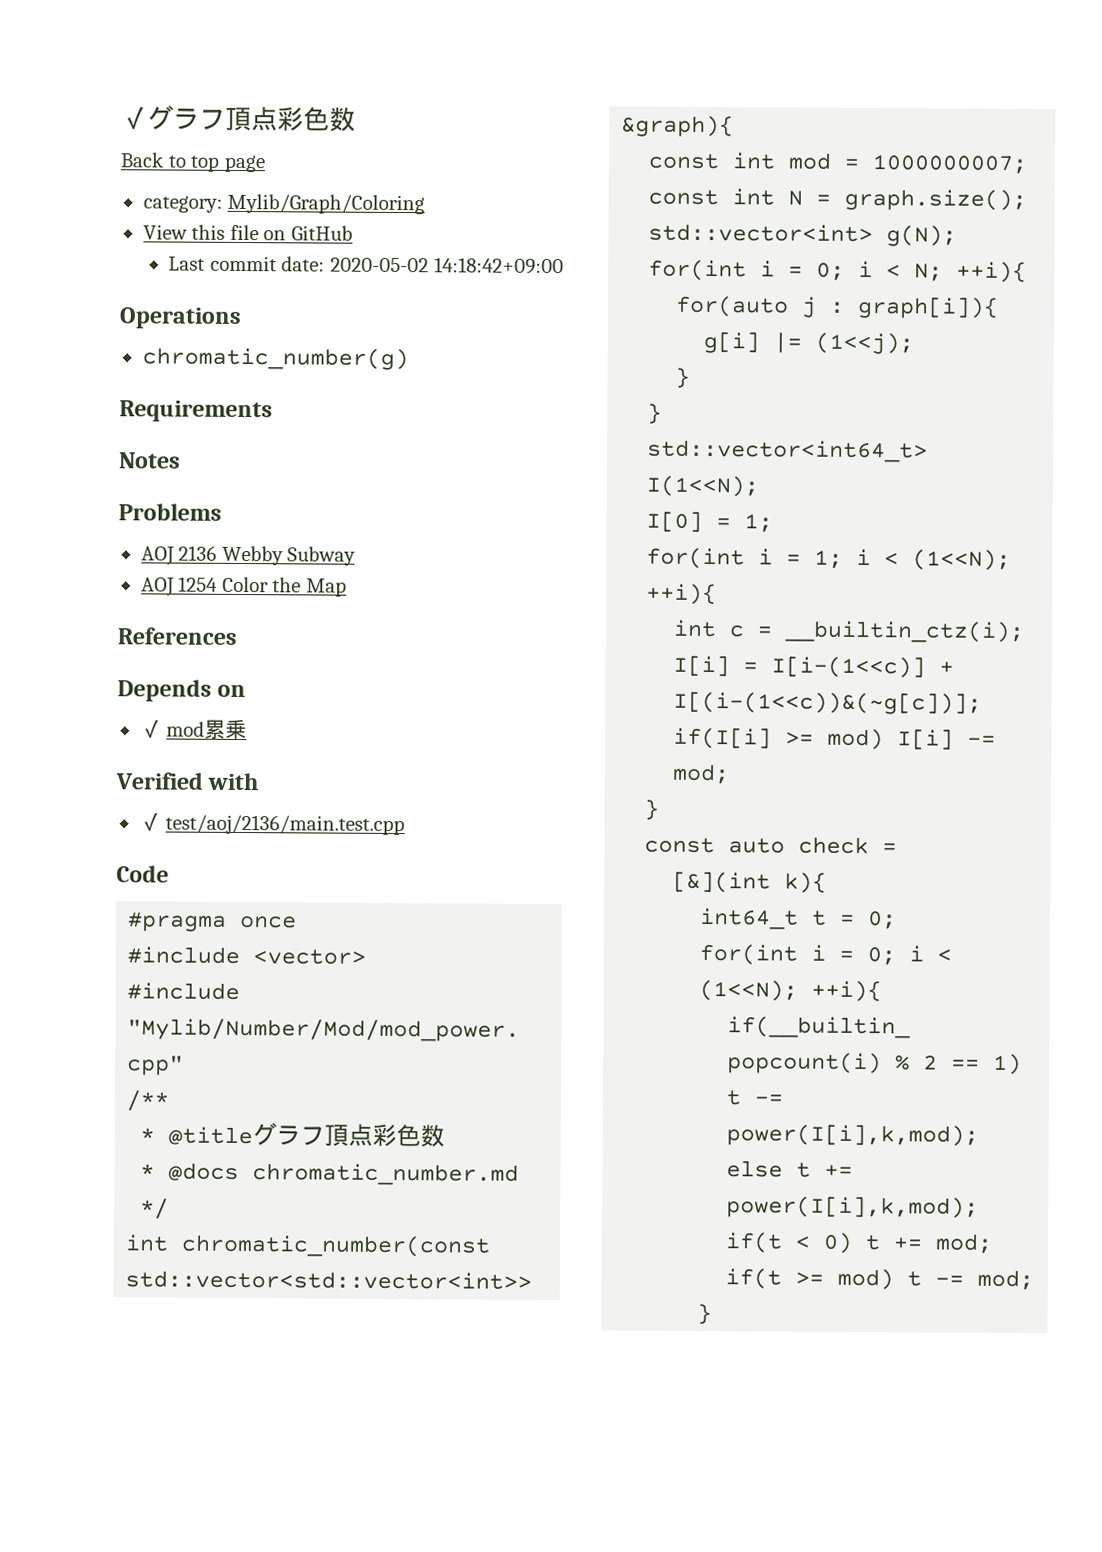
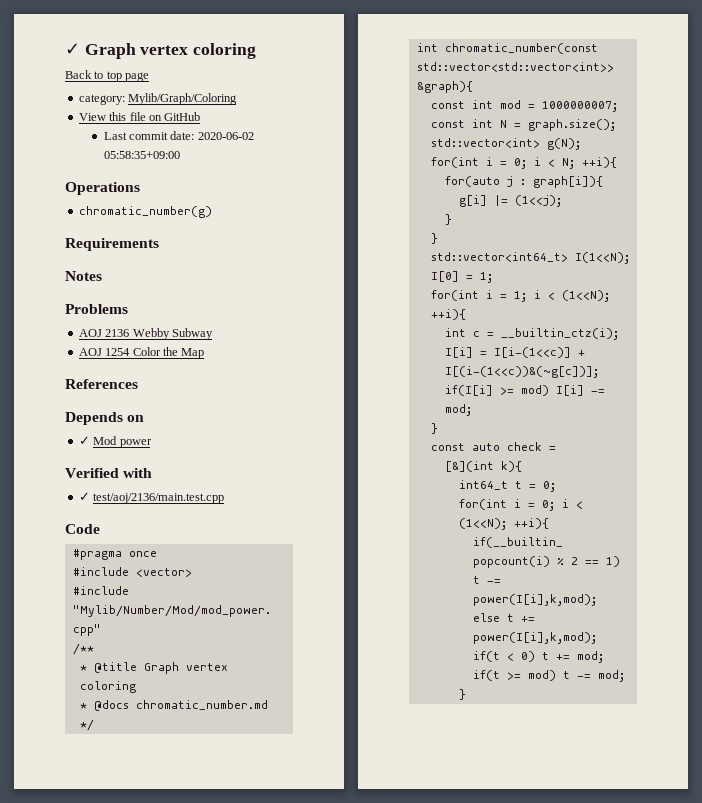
- ✓グラフ頂点彩色数
+ ✓ Graph vertex coloring
- Last commit date: 2020-05-02 14:18:42+09:00
+ Last commit date: 2020-06-02 05:58:35+09:00
- ✓ mod累乗
+ ✓ Mod power
- * @titleグラフ頂点彩色数
+ * @title Graph vertex coloring

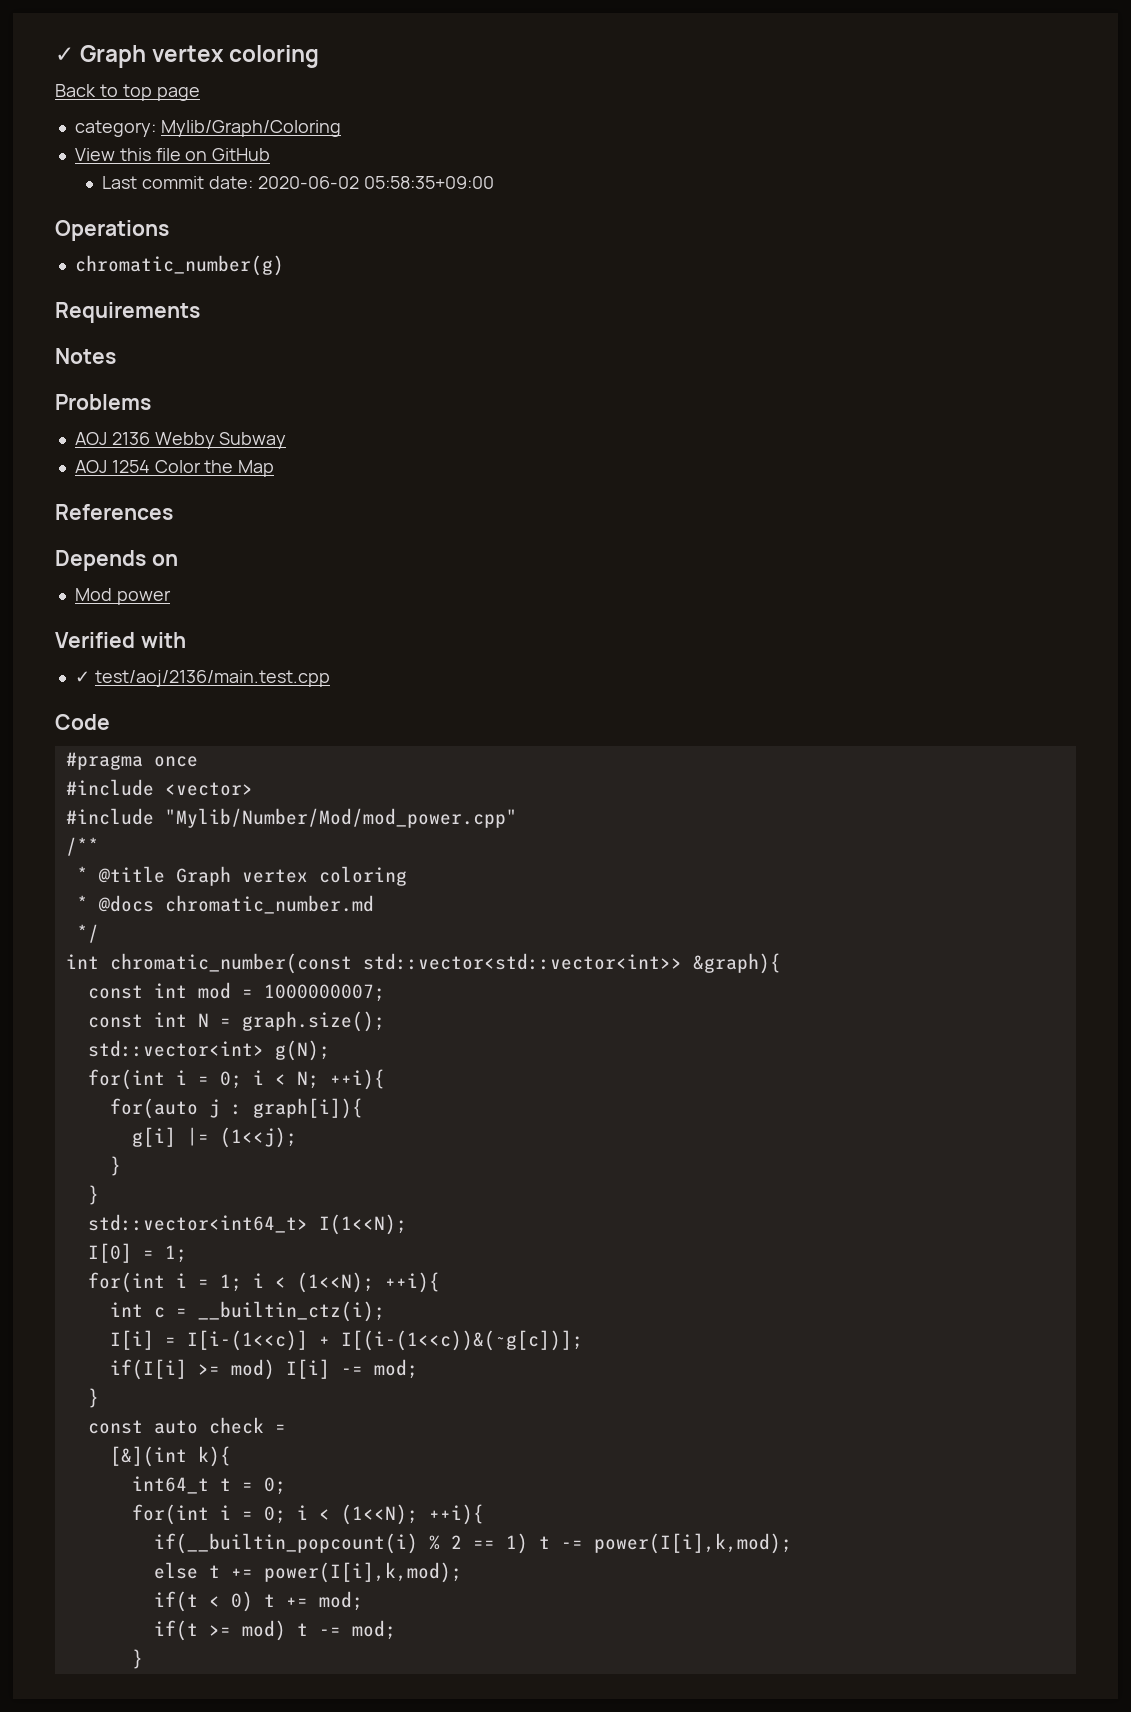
- ✓ Mod power
+ Mod power

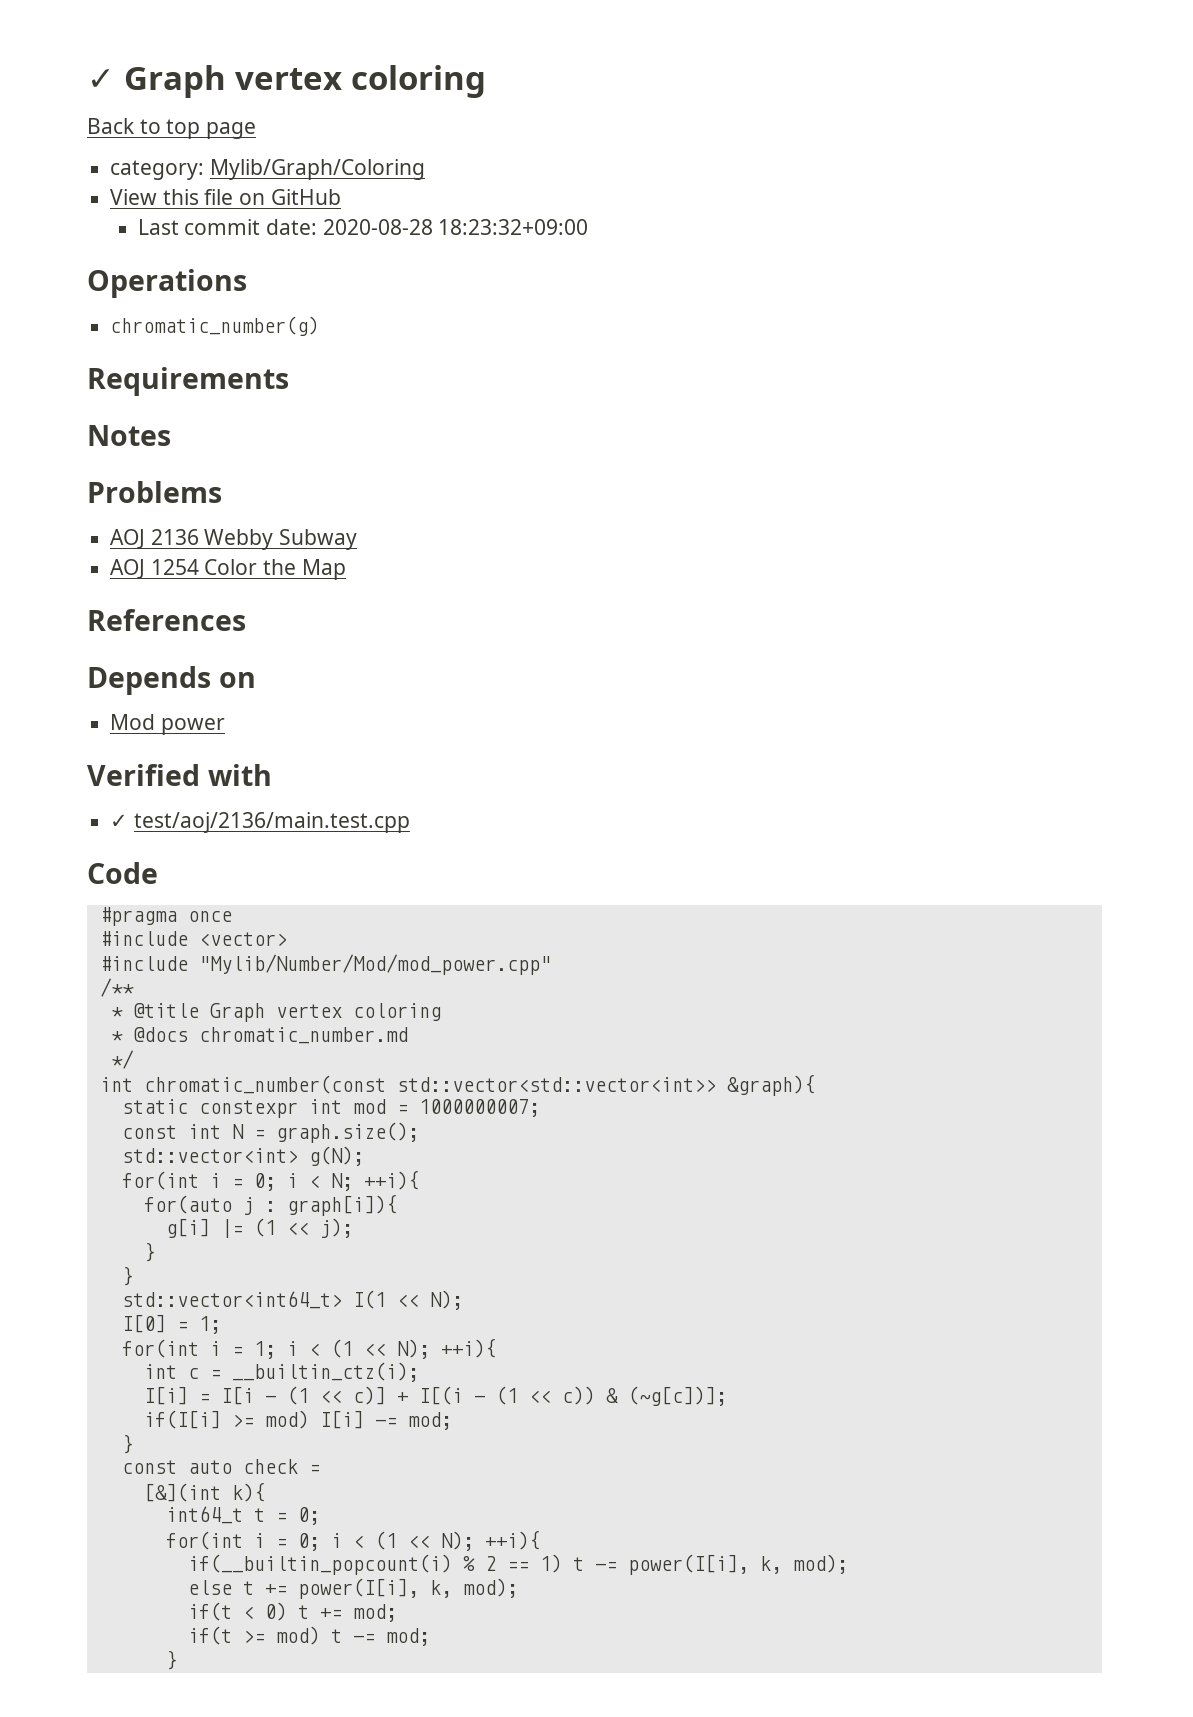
- Last commit date: 2020-06-02 05:58:35+09:00
+ Last commit date: 2020-08-28 18:23:32+09:00
- const int mod = 1000000007;
+ static constexpr int mod = 1000000007;
- g[i] |= (1<<j);
+ g[i] |= (1 << j);
- std::vector<int64_t> I(1<<N);
+ std::vector<int64_t> I(1 << N);
- for(int i = 1; i < (1<<N); ++i){
+ for(int i = 1; i < (1 << N); ++i){
- I[i] = I[i-(1<<c)] + I[(i-(1<<c))&(~g[c])];
+ I[i] = I[i - (1 << c)] + I[(i - (1 << c)) & (~g[c])];
- for(int i = 0; i < (1<<N); ++i){
+ for(int i = 0; i < (1 << N); ++i){
- if(__builtin_popcount(i) % 2 == 1) t -= power(I[i],k,mod);
+ if(__builtin_popcount(i) % 2 == 1) t -= power(I[i], k, mod);
- else t += power(I[i],k,mod);
+ else t += power(I[i], k, mod);

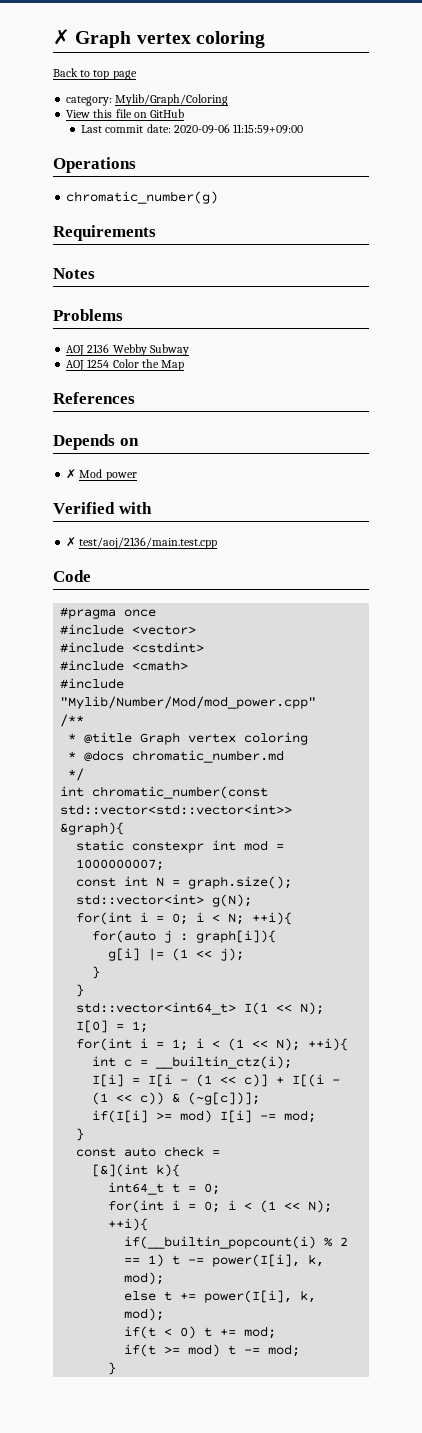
- ✓ Graph vertex coloring
+ ✗ Graph vertex coloring
- Last commit date: 2020-08-28 18:23:32+09:00
+ Last commit date: 2020-09-06 11:15:59+09:00
- Mod power
+ ✗ Mod power
- ✓ test/aoj/2136/main.test.cpp
+ ✗ test/aoj/2136/main.test.cpp
+ #include <cstdint>
+ #include <cmath>

